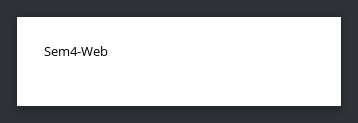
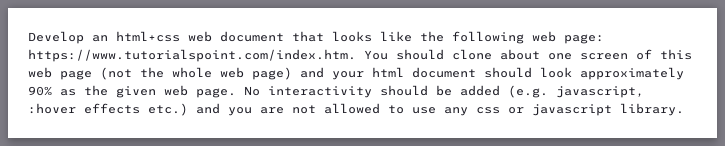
- Sem4-Web
+ Develop an html+css web document that looks like the following web page: https://www.tutorialspoint.com/index.htm. You should clone about one screen of this web page (not the whole web page) and your html document should look approximately 90% as the given web page. No interactivity should be added (e.g. javascript, :hover effects etc.) and you are not allowed to use any css or javascript library.

